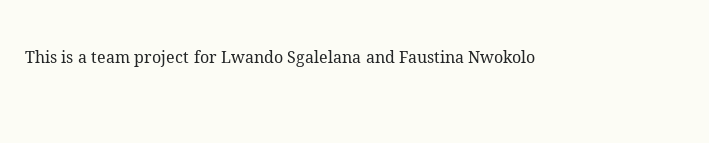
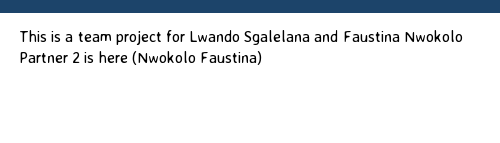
- This is a team project for Lwando Sgalelana and Faustina Nwokolo
+ This is a team project for Lwando Sgalelana and Faustina Nwokolo Partner 2 is here (Nwokolo Faustina)

